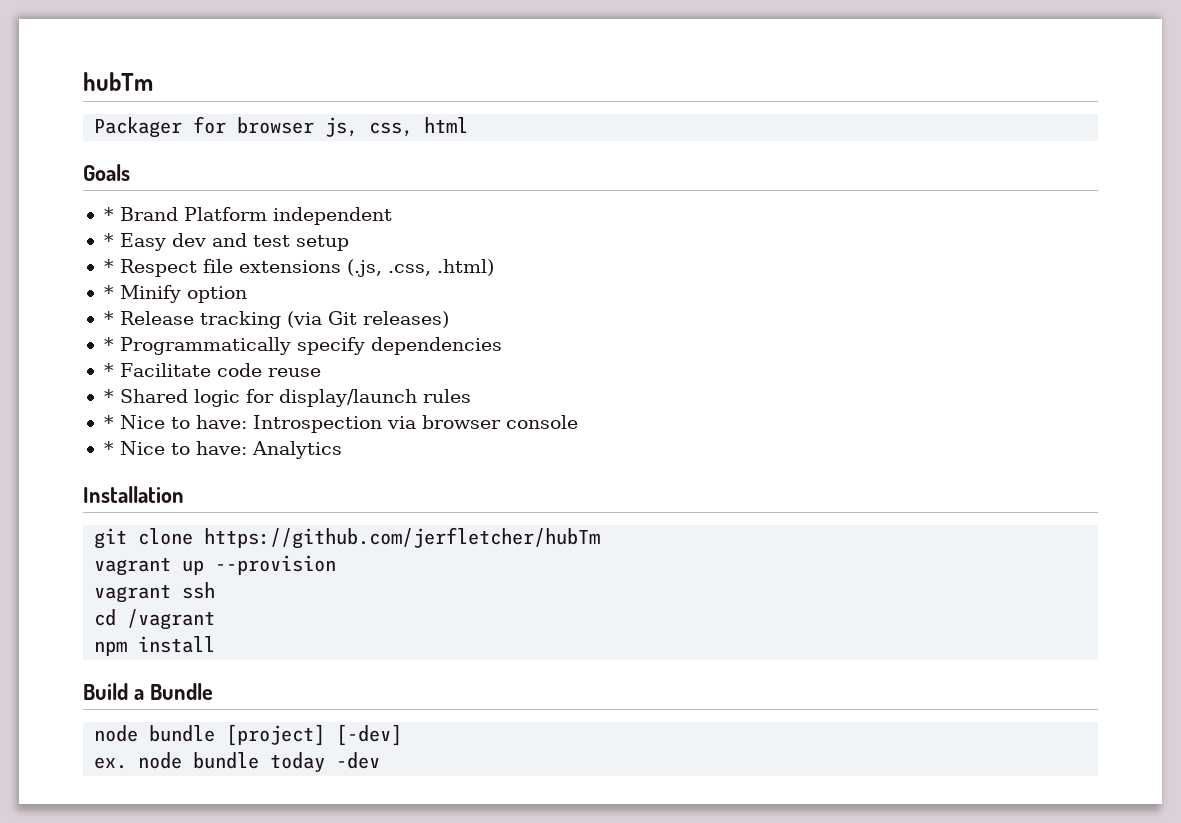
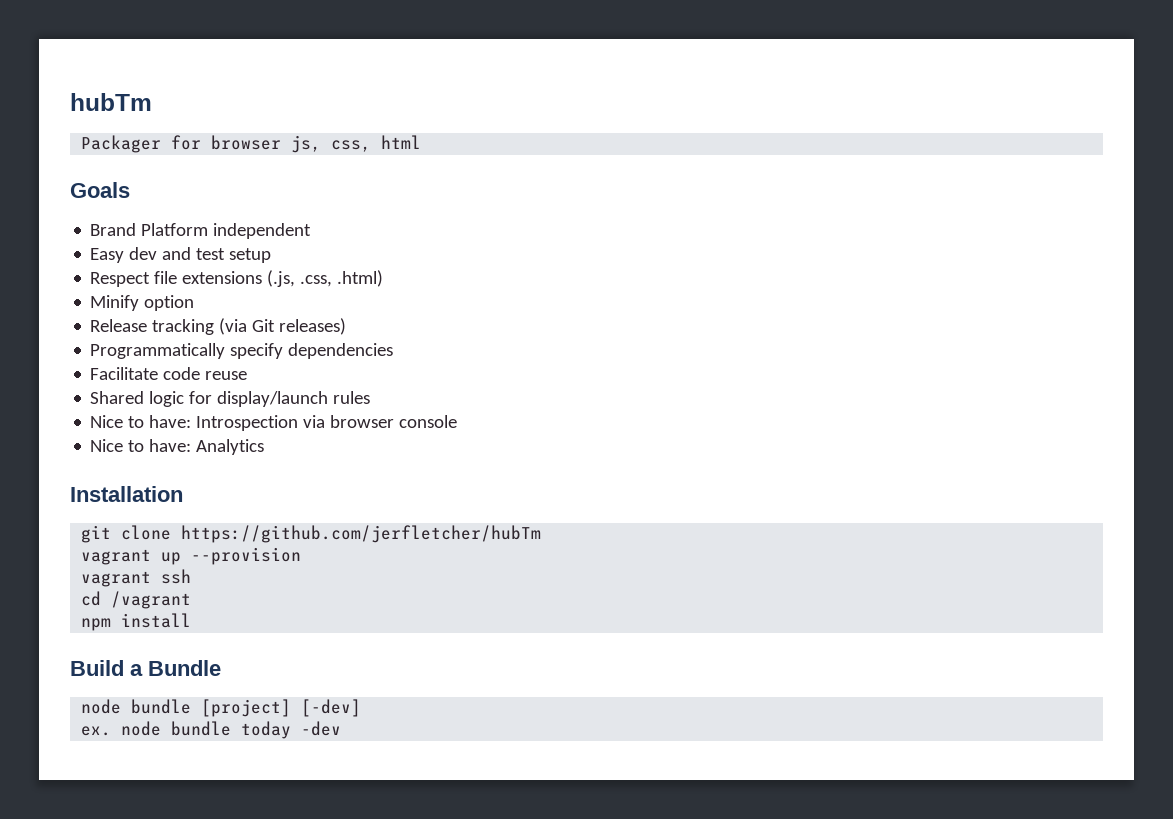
- * Brand Platform independent
+ Brand Platform independent
- * Easy dev and test setup
+ Easy dev and test setup
- * Respect file extensions (.js, .css, .html)
+ Respect file extensions (.js, .css, .html)
- * Minify option
+ Minify option
- * Release tracking (via Git releases)
+ Release tracking (via Git releases)
- * Programmatically specify dependencies
+ Programmatically specify dependencies
- * Facilitate code reuse
+ Facilitate code reuse
- * Shared logic for display/launch rules
+ Shared logic for display/launch rules
- * Nice to have: Introspection via browser console
+ Nice to have: Introspection via browser console
- * Nice to have: Analytics
+ Nice to have: Analytics

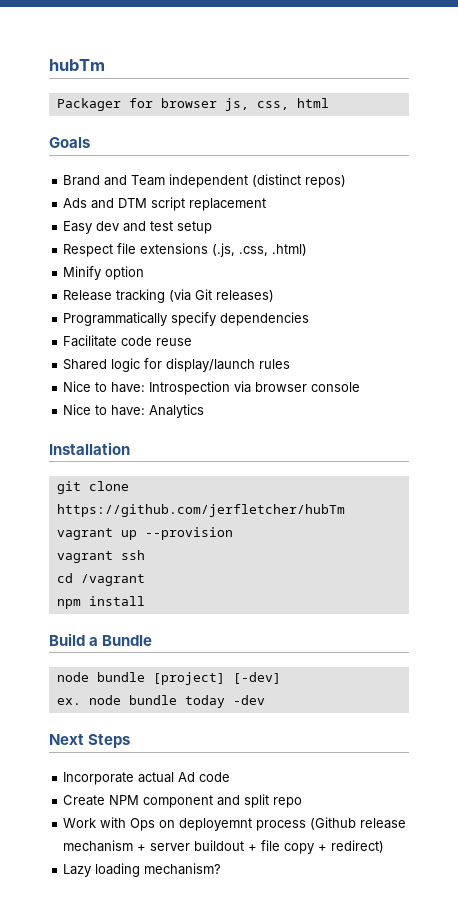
- Brand Platform independent
+ Brand and Team independent (distinct repos)
+ Ads and DTM script replacement
+ Next Steps
+ Incorporate actual Ad code
+ Create NPM component and split repo
+ Work with Ops on deployemnt process (Github release mechanism + server buildout + file copy + redirect)
+ Lazy loading mechanism?

